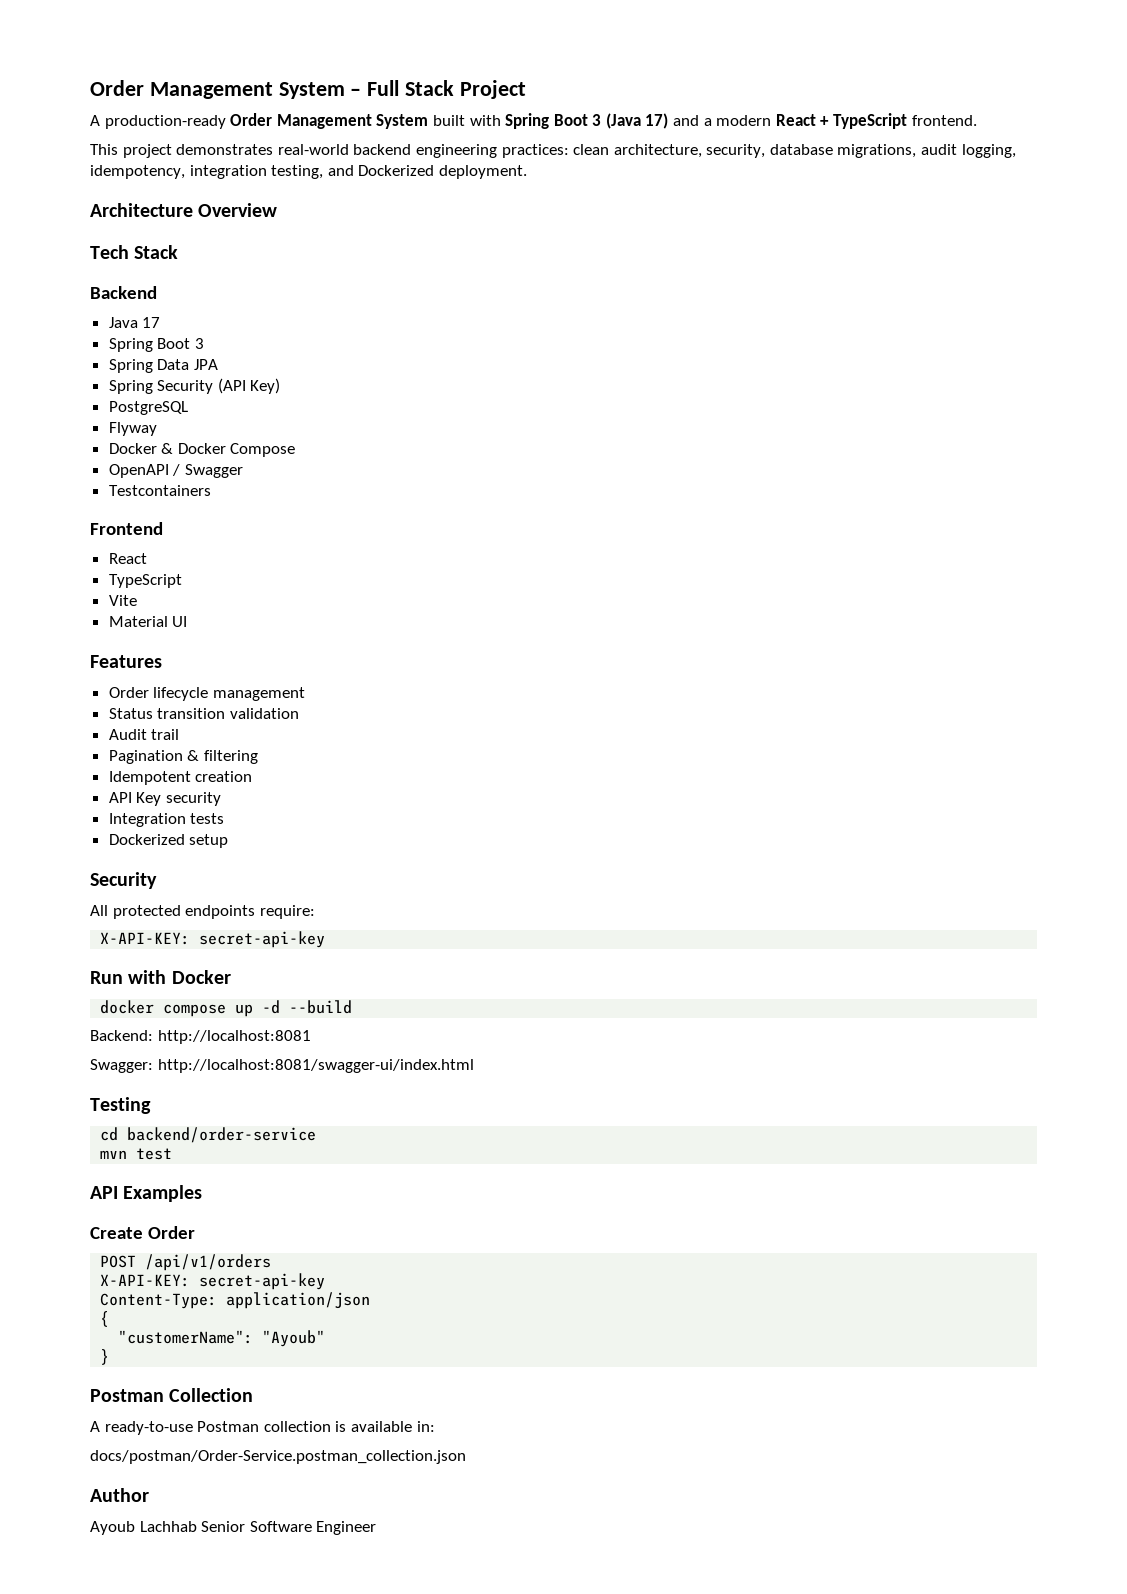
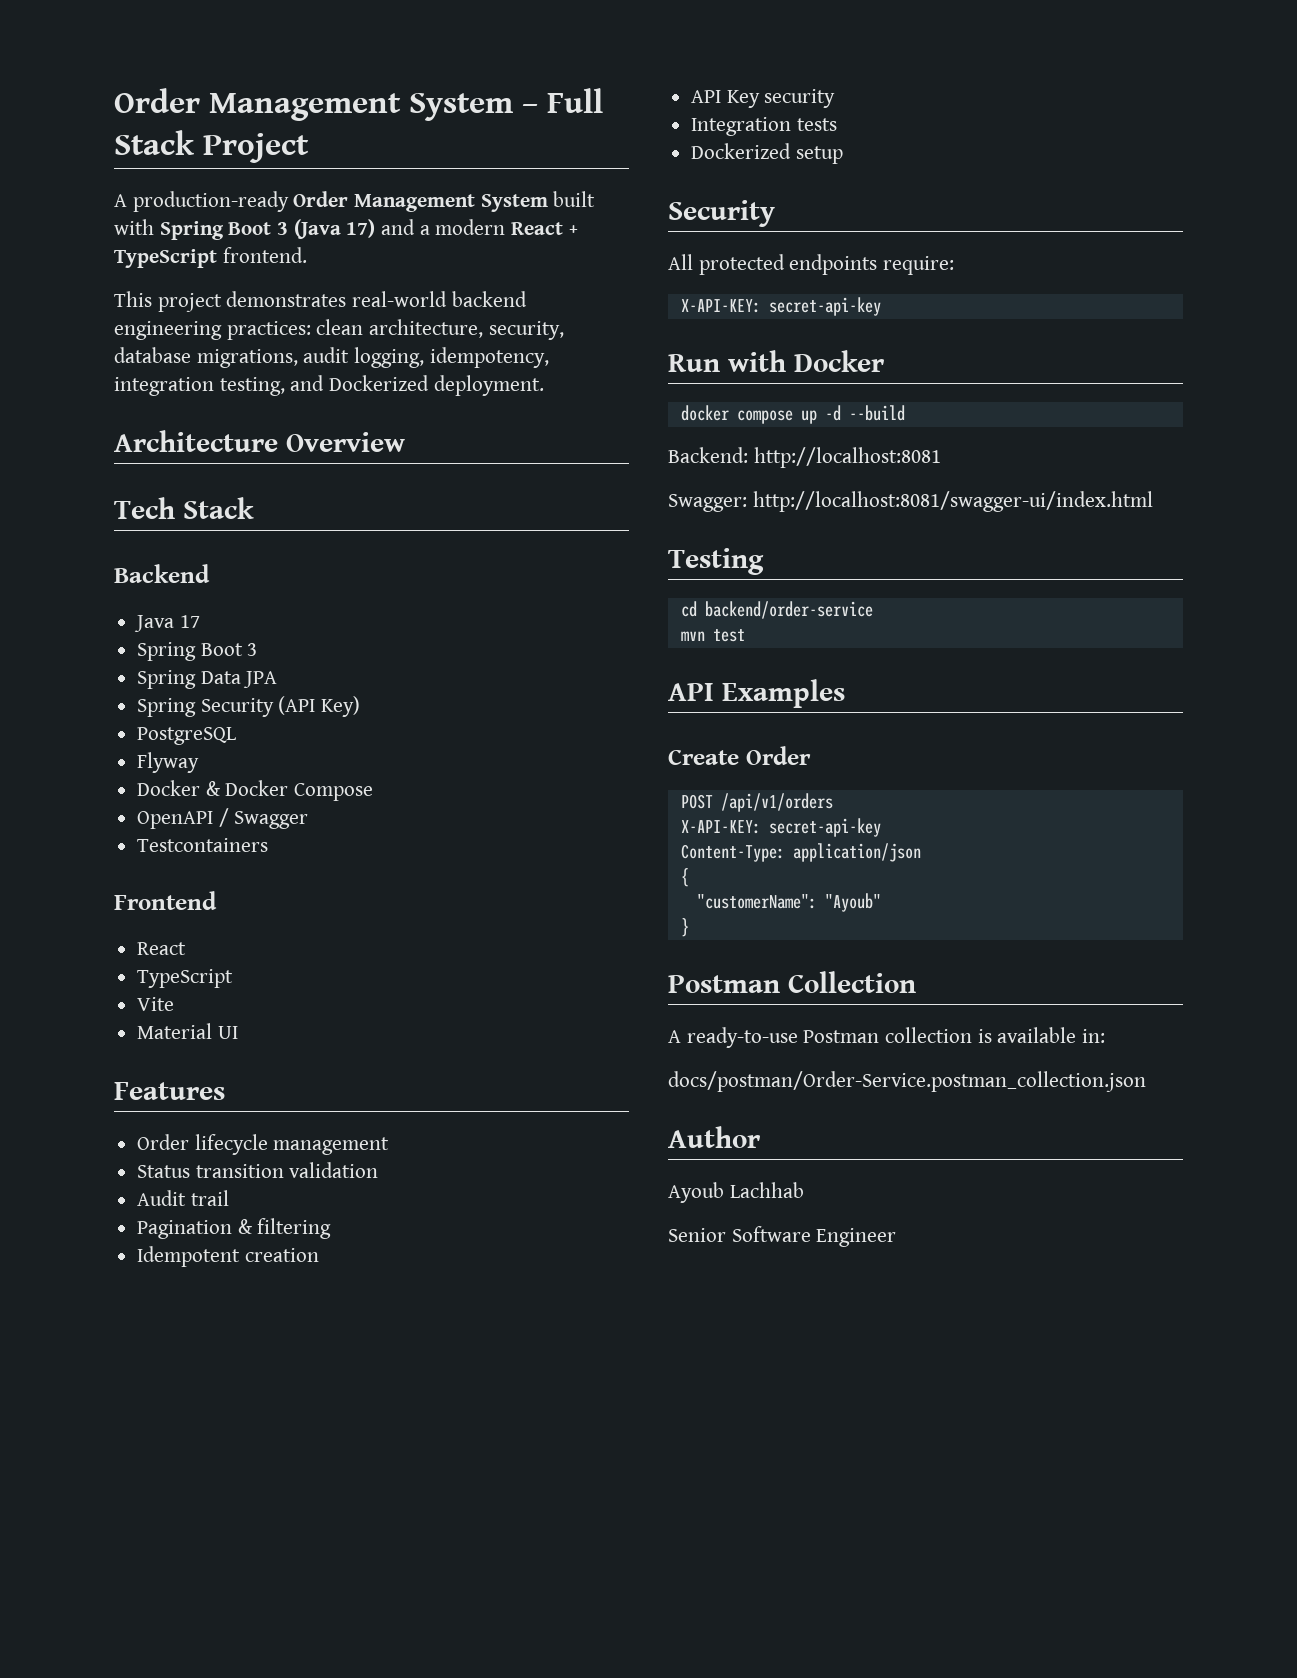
- Ayoub Lachhab Senior Software Engineer
+ Ayoub Lachhab
+ Senior Software Engineer

